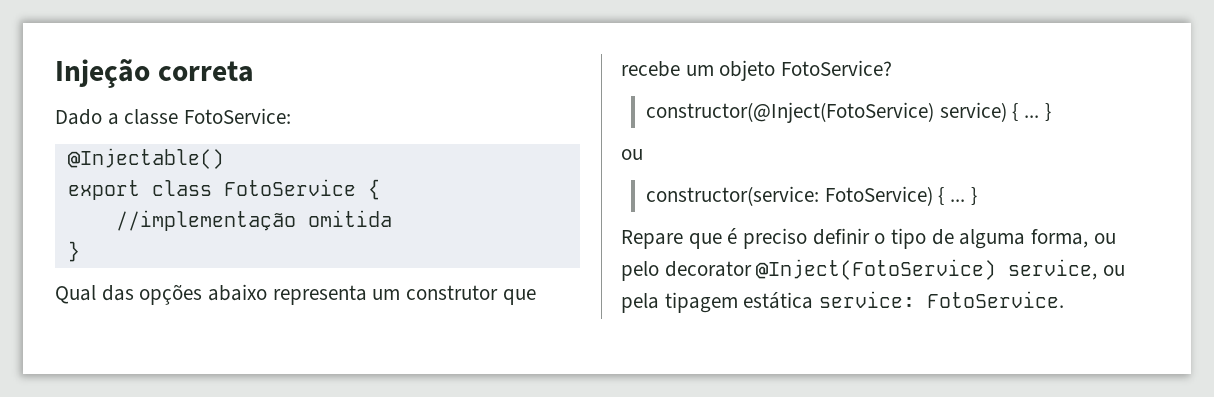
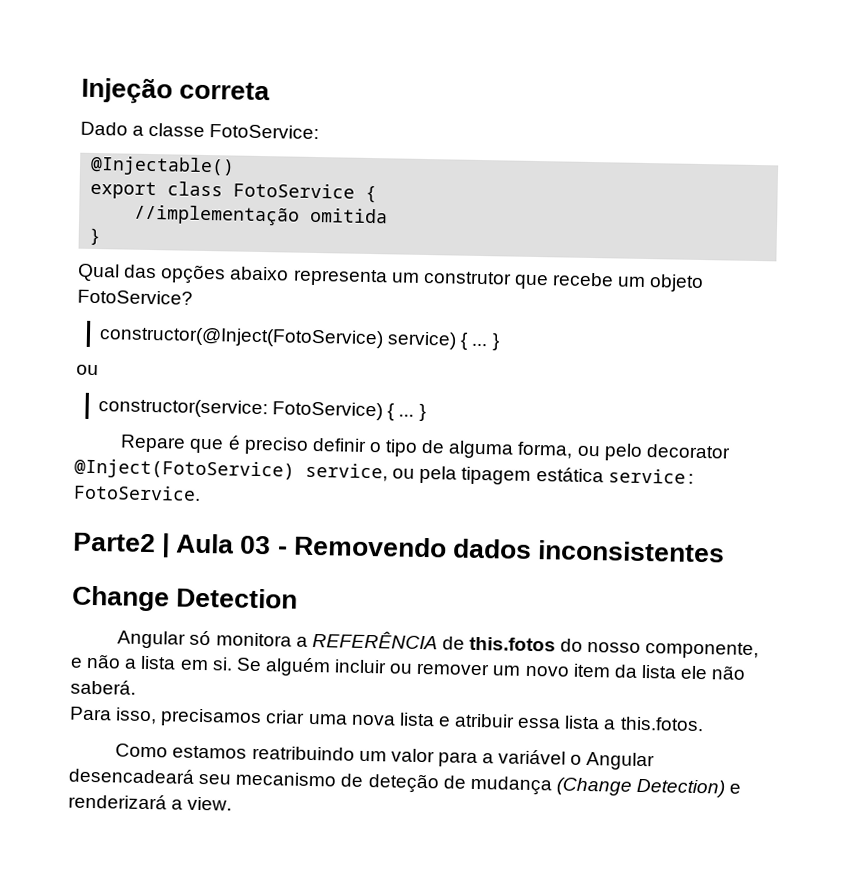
+ Parte2 | Aula 03 - Removendo dados inconsistentes
+ Change Detection
+ Angular só monitora a REFERÊNCIA de this.fotos do nosso componente, e não a lista em si. Se alguém incluir ou remover um novo item da lista ele não saberá.
+ Para isso, precisamos criar uma nova lista e atribuir essa lista a this.fotos.
+ Como estamos reatribuindo um valor para a variável o Angular desencadeará seu mecanismo de deteção de mudança (Change Detection) e renderizará a view.

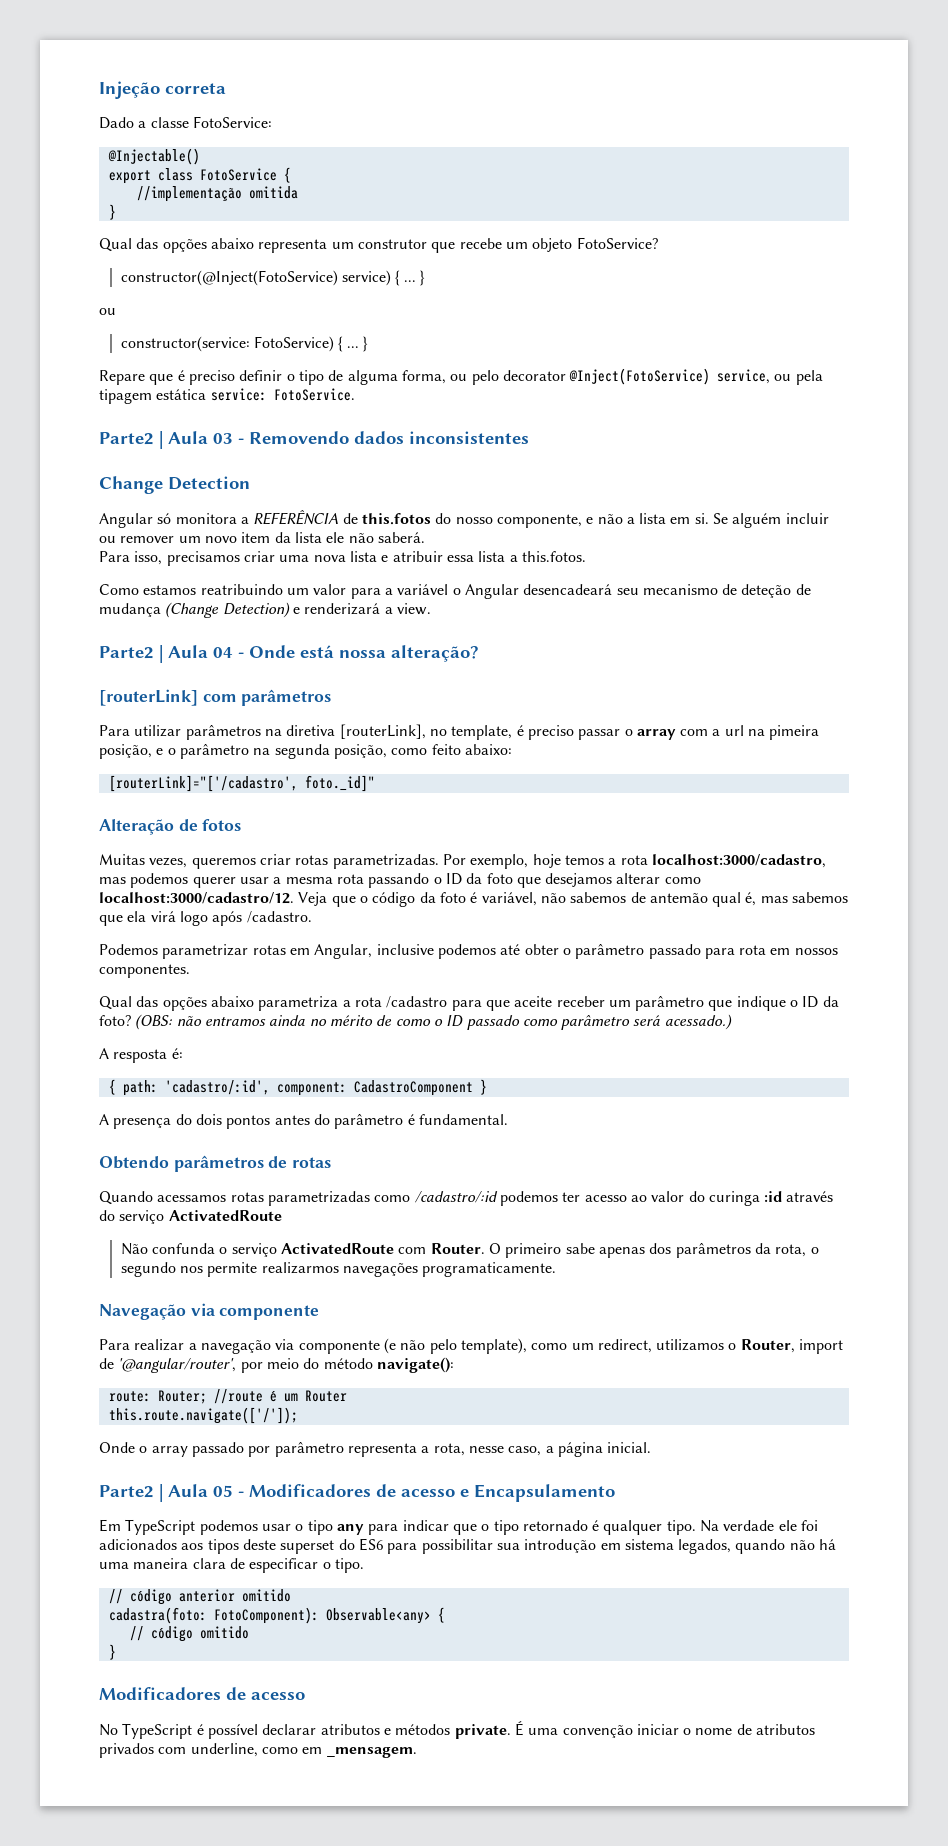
+ Parte2 | Aula 04 - Onde está nossa alteração?
+ [routerLink] com parâmetros
+ Para utilizar parâmetros na diretiva [routerLink], no template, é preciso passar o array com a url na pimeira posição, e o parâmetro na segunda posição, como feito abaixo:
+ [routerLink]="['/cadastro', foto._id]"
+ Alteração de fotos
+ Muitas vezes, queremos criar rotas parametrizadas. Por exemplo, hoje temos a rota localhost:3000/cadastro, mas podemos querer usar a mesma rota passando o ID da foto que desejamos alterar como localhost:3000/cadastro/12. Veja que o código da foto é variável, não sabemos de antemão qual é, mas sabemos que ela virá logo após /cadastro.
+ Podemos parametrizar rotas em Angular, inclusive podemos até obter o parâmetro passado para rota em nossos componentes.
+ Qual das opções abaixo parametriza a rota /cadastro para que aceite receber um parâmetro que indique o ID da foto? (OBS: não entramos ainda no mérito de como o ID passado como parâmetro será acessado.)
+ A resposta é:
+ { path: 'cadastro/:id', component: CadastroComponent }
+ A presença do dois pontos antes do parâmetro é fundamental.
+ Obtendo parâmetros de rotas
+ Quando acessamos rotas parametrizadas como /cadastro/:id podemos ter acesso ao valor do curinga :id através do serviço ActivatedRoute
+ Não confunda o serviço ActivatedRoute com Router. O primeiro sabe apenas dos parâmetros da rota, o segundo nos permite realizarmos navegações programaticamente.
+ Navegação via componente
+ Para realizar a navegação via componente (e não pelo template), como um redirect, utilizamos o Router, import de '@angular/router', por meio do método navigate():
+ route: Router; //route é um Router
+ this.route.navigate(['/']);
+ Onde o array passado por parâmetro representa a rota, nesse caso, a página inicial.
+ Parte2 | Aula 05 - Modificadores de acesso e Encapsulamento
+ Em TypeScript podemos usar o tipo any para indicar que o tipo retornado é qualquer tipo. Na verdade ele foi adicionados aos tipos deste superset do ES6 para possibilitar sua introdução em sistema legados, quando não há uma maneira clara de especificar o tipo.
+ // código anterior omitido
+ cadastra(foto: FotoComponent): Observable<any> {
+ // código omitido
+ }
+ Modificadores de acesso
+ No TypeScript é possível declarar atributos e métodos private. É uma convenção iniciar o nome de atributos privados com underline, como em _mensagem.

